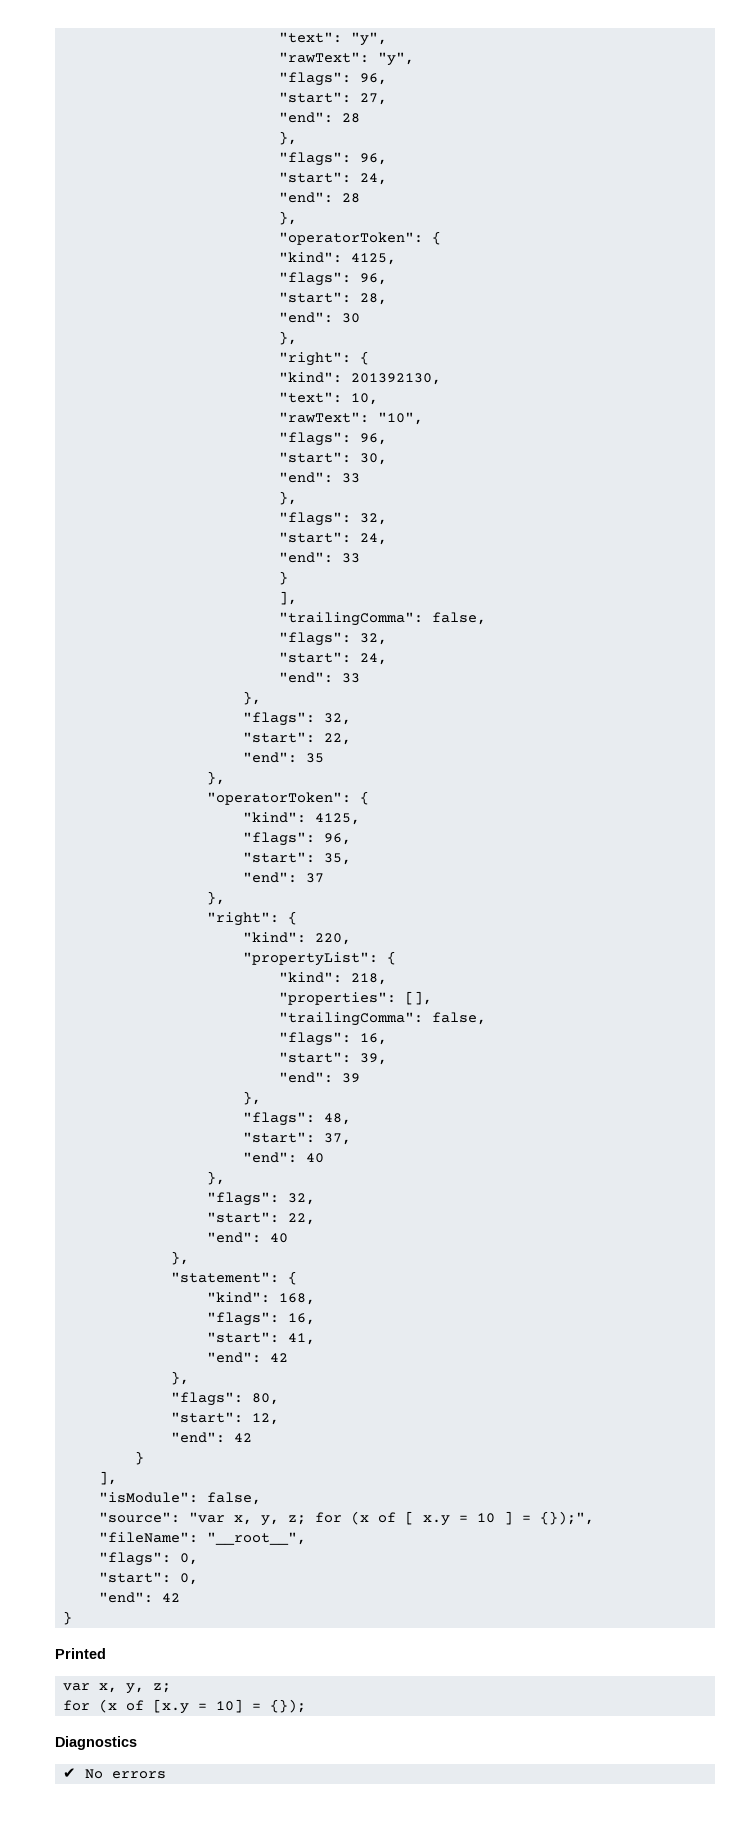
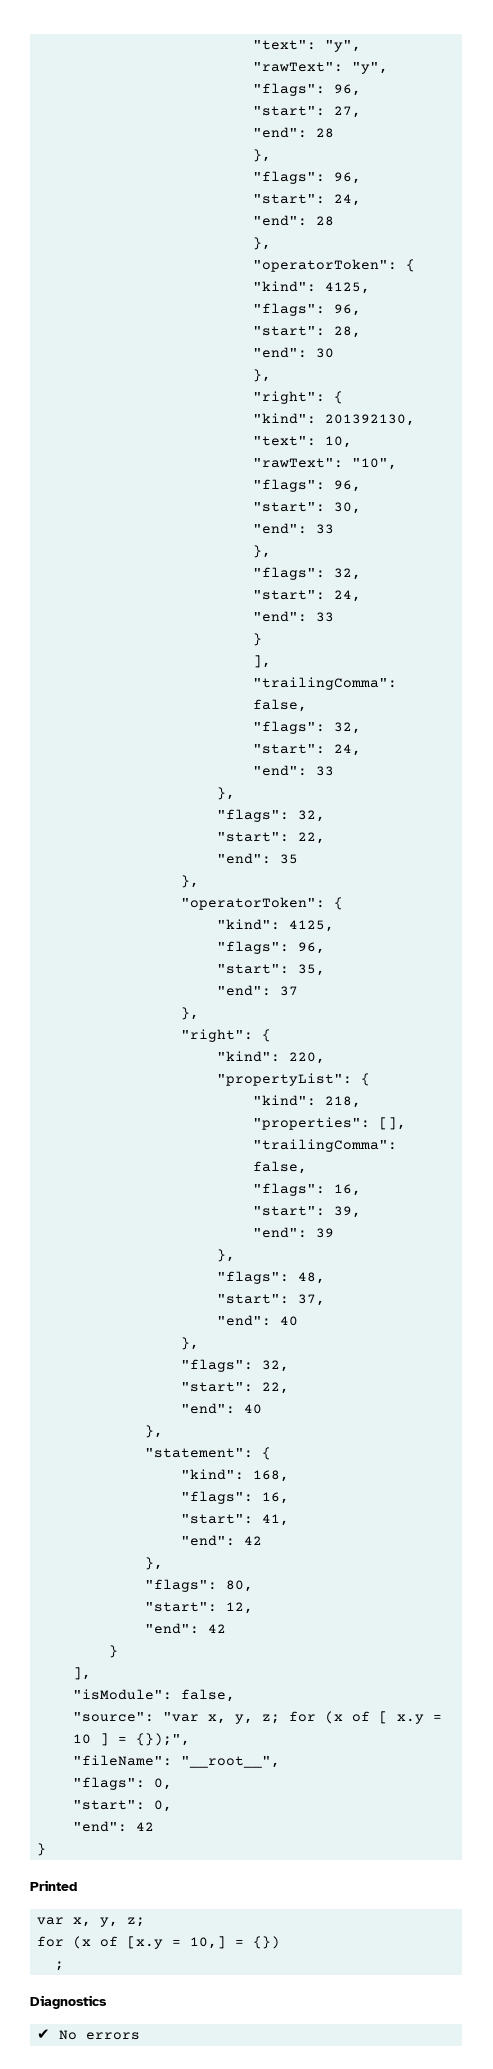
- for (x of [x.y = 10] = {});
+ for (x of [x.y = 10,] = {})
+ ;

